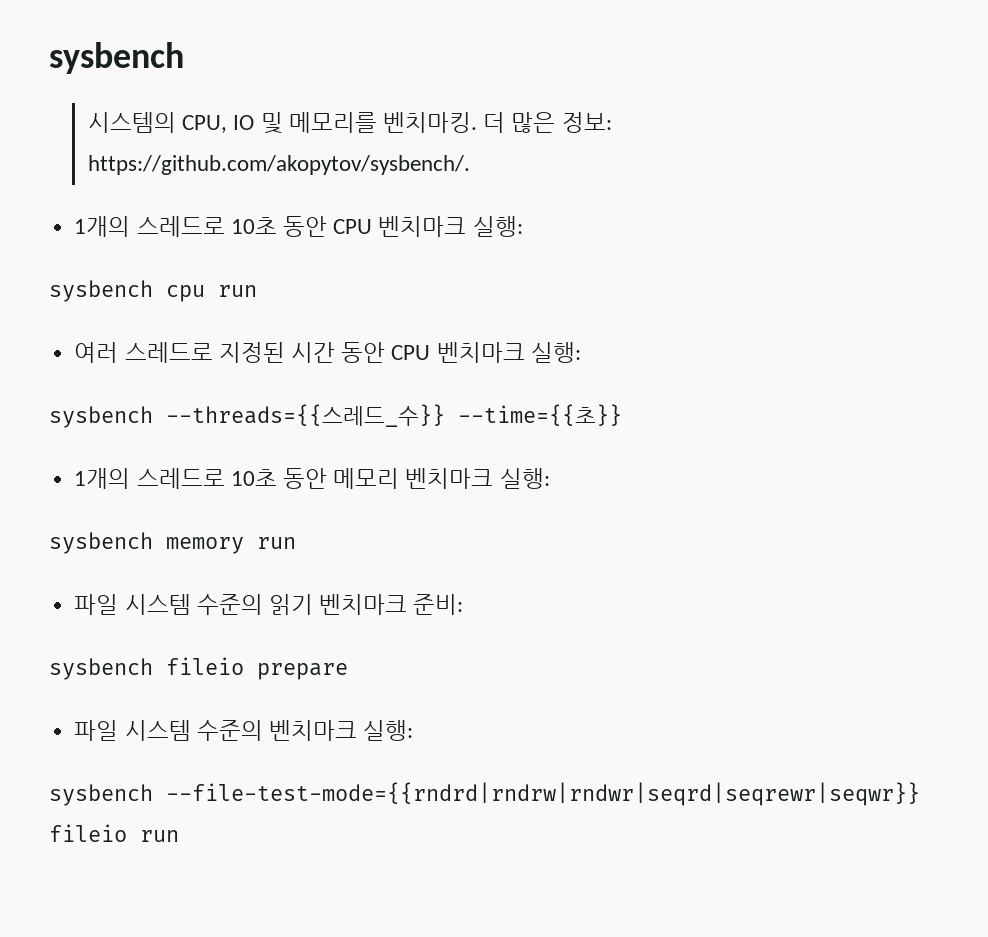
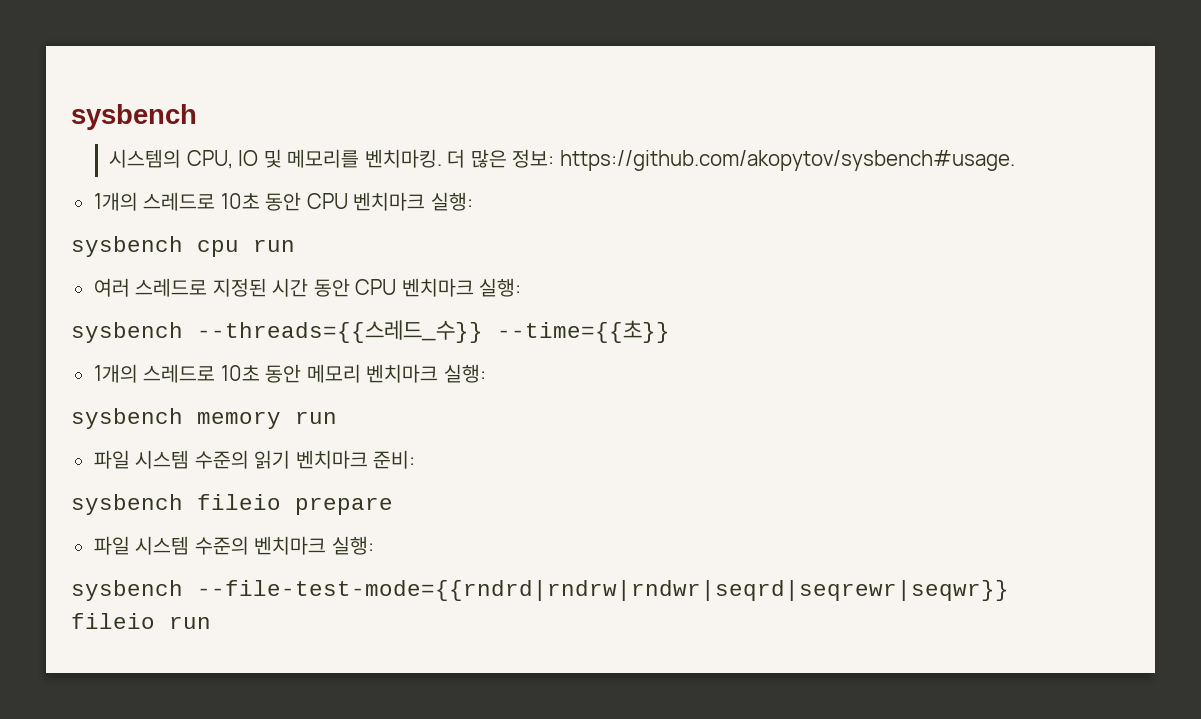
- 더 많은 정보: https://github.com/akopytov/sysbench/.
+ 더 많은 정보: https://github.com/akopytov/sysbench#usage.

